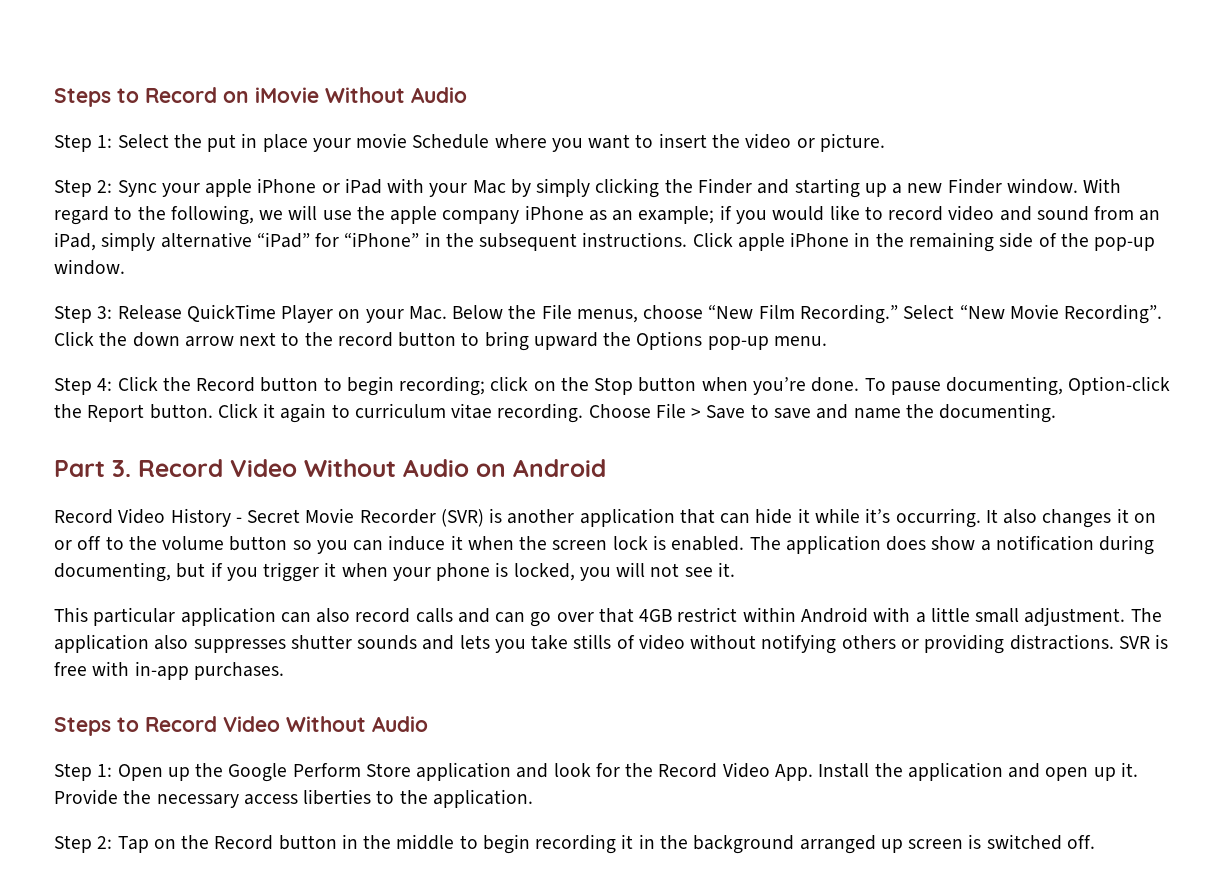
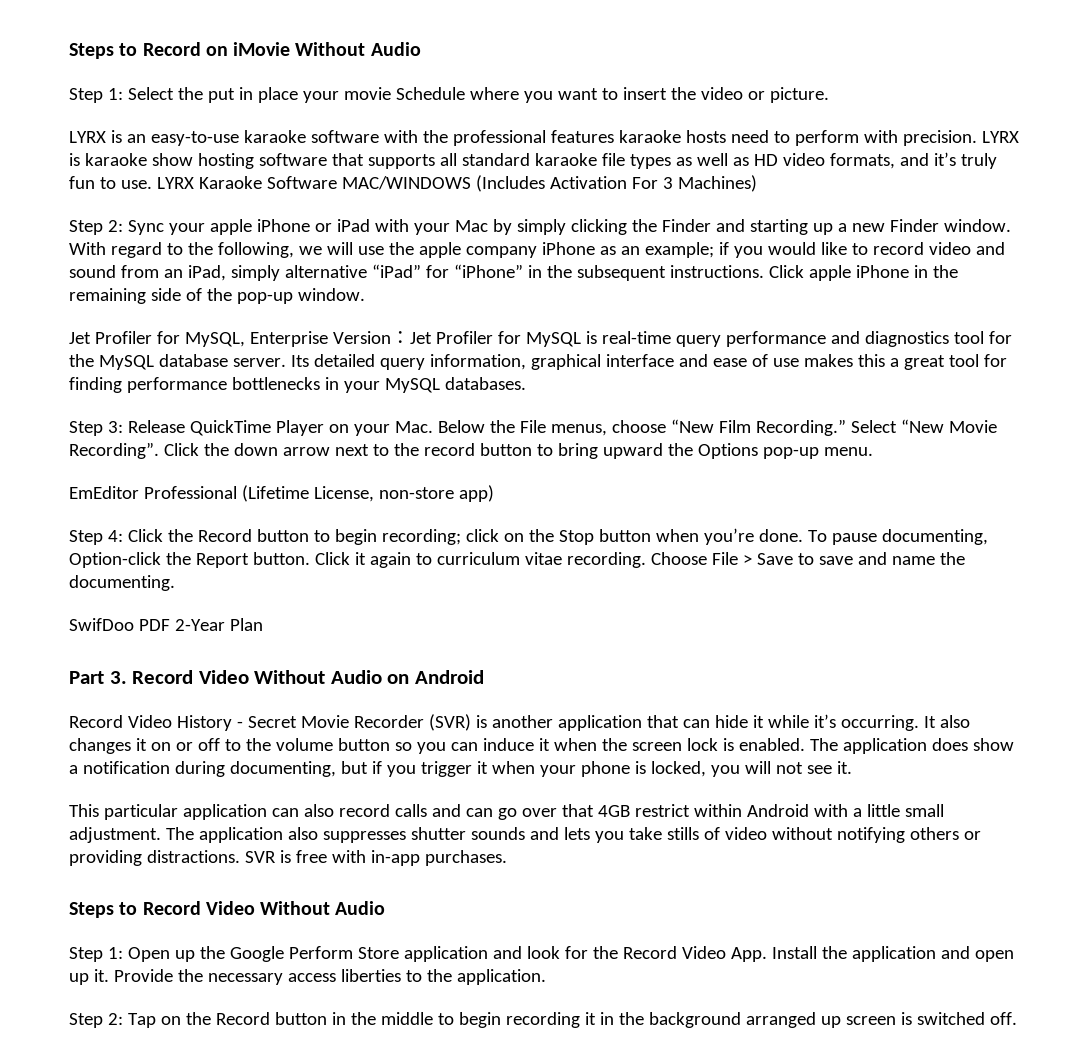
+ LYRX is an easy-to-use karaoke software with the professional features karaoke hosts need to perform with precision. LYRX is karaoke show hosting software that supports all standard karaoke file types as well as HD video formats, and it’s truly fun to use. LYRX Karaoke Software MAC/WINDOWS (Includes Activation For 3 Machines)
+ Jet Profiler for MySQL, Enterprise Version：Jet Profiler for MySQL is real-time query performance and diagnostics tool for the MySQL database server. Its detailed query information, graphical interface and ease of use makes this a great tool for finding performance bottlenecks in your MySQL databases.
+ EmEditor Professional (Lifetime License, non-store app)
+ SwifDoo PDF 2-Year Plan

